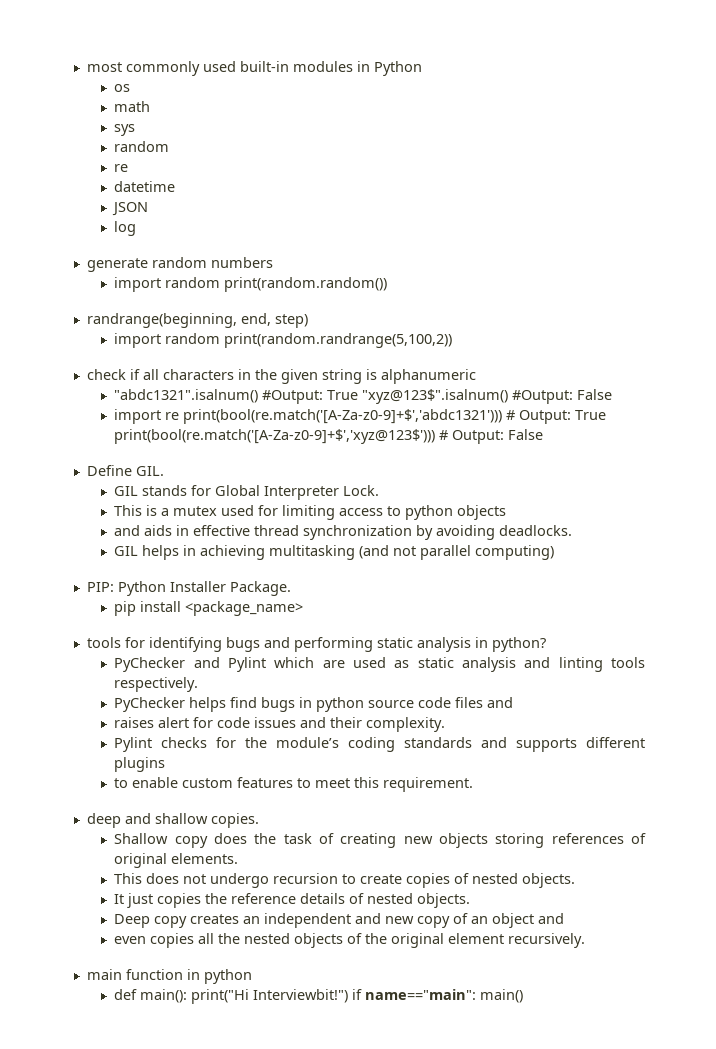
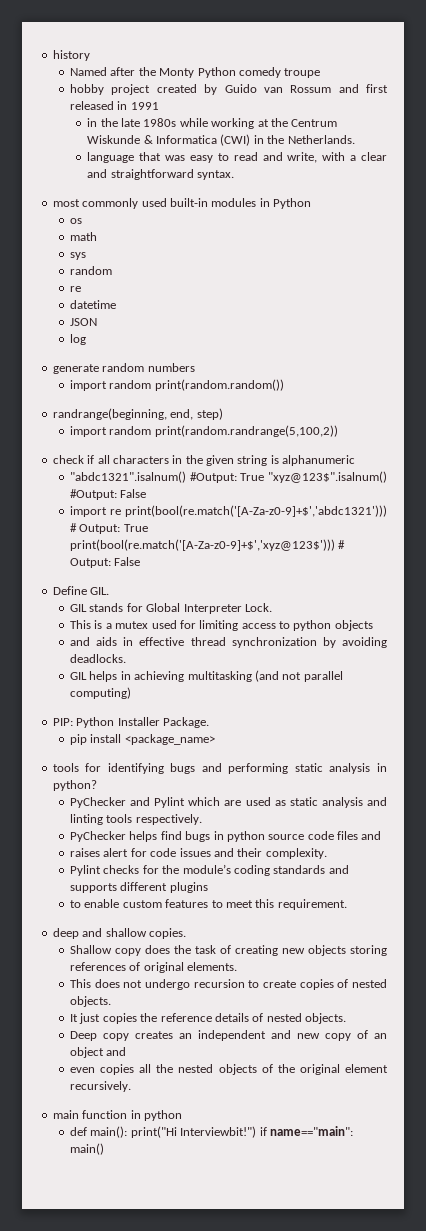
+ history
+ Named after the Monty Python comedy troupe
+ hobby project created by Guido van Rossum and first released in 1991
+ in the late 1980s while working at the Centrum Wiskunde & Informatica (CWI) in the Netherlands.
+ language that was easy to read and write, with a clear and straightforward syntax.

